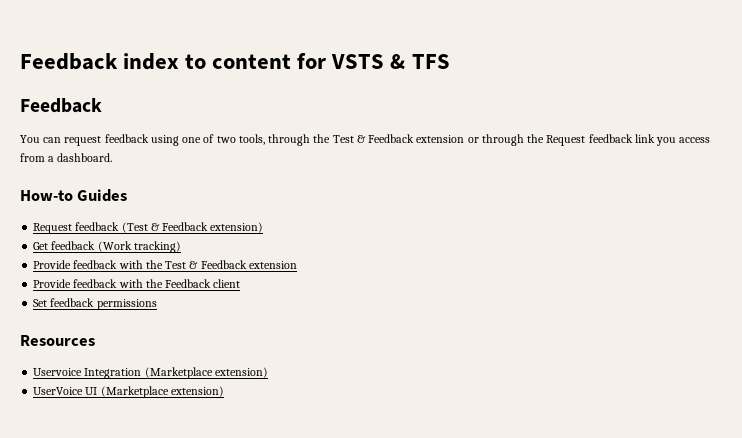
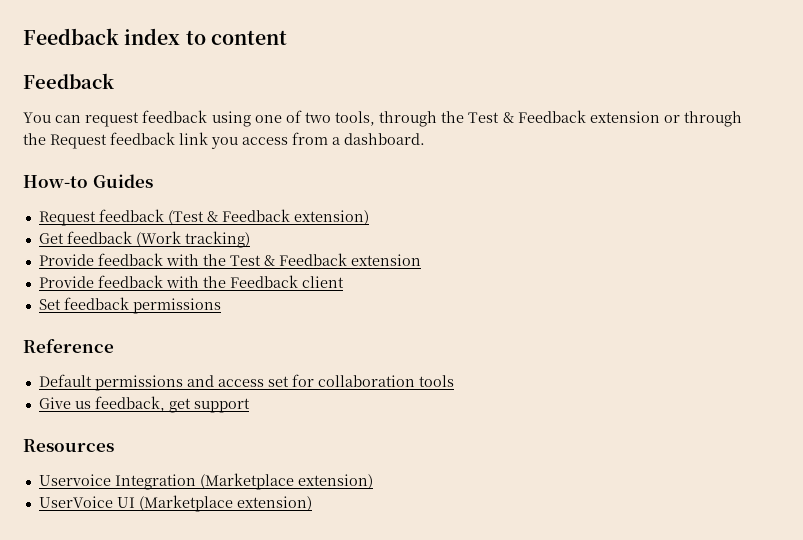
- Feedback index to content for VSTS & TFS
+ Feedback index to content
+ Reference
+ Default permissions and access set for collaboration tools
+ Give us feedback, get support

